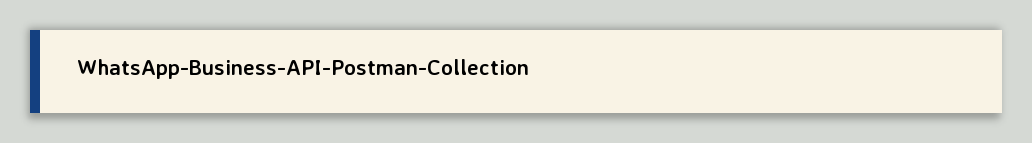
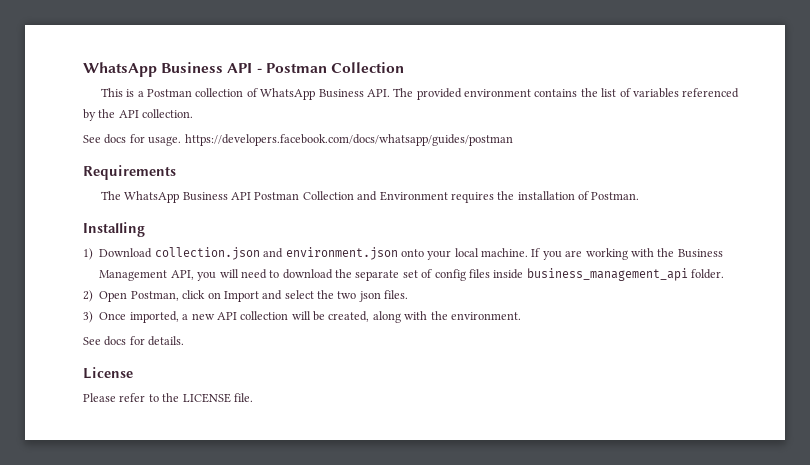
- WhatsApp-Business-API-Postman-Collection
+ WhatsApp Business API - Postman Collection
+ This is a Postman collection of WhatsApp Business API. The provided environment contains the list of variables referenced by the API collection.
+ See docs for usage. https://developers.facebook.com/docs/whatsapp/guides/postman
+ Requirements
+ The WhatsApp Business API Postman Collection and Environment requires the installation of Postman.
+ Installing
+ 1) Download collection.json and environment.json onto your local machine. If you are working with the Business Management API, you will need to download the separate set of config files inside business_management_api folder.
+ 2) Open Postman, click on Import and select the two json files.
+ 3) Once imported, a new API collection will be created, along with the environment.
+ See docs for details.
+ License
+ Please refer to the LICENSE file.

